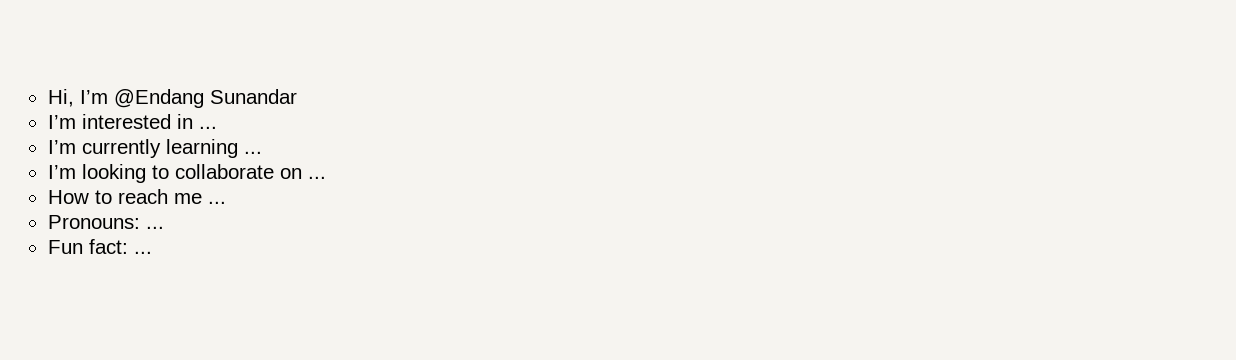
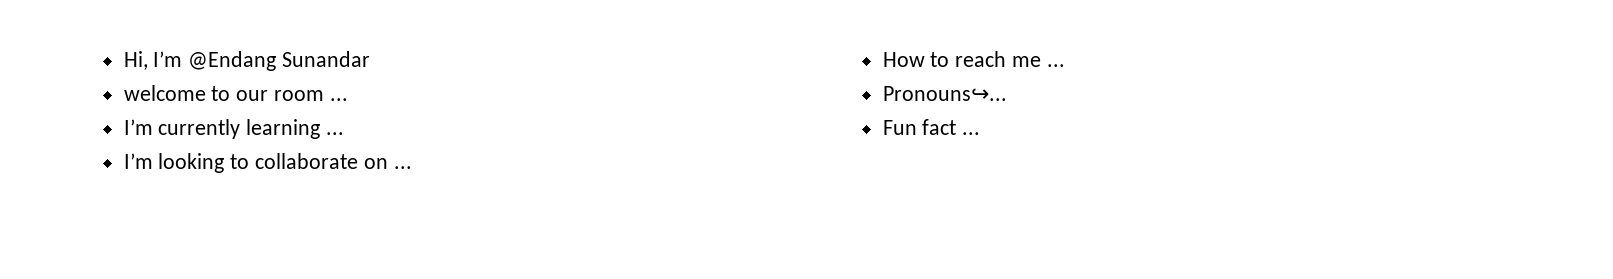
- I’m interested in ...
+ welcome to our room ...
- Pronouns: ...
+ Pronouns↪...
- Fun fact: ...
+ Fun fact ...

